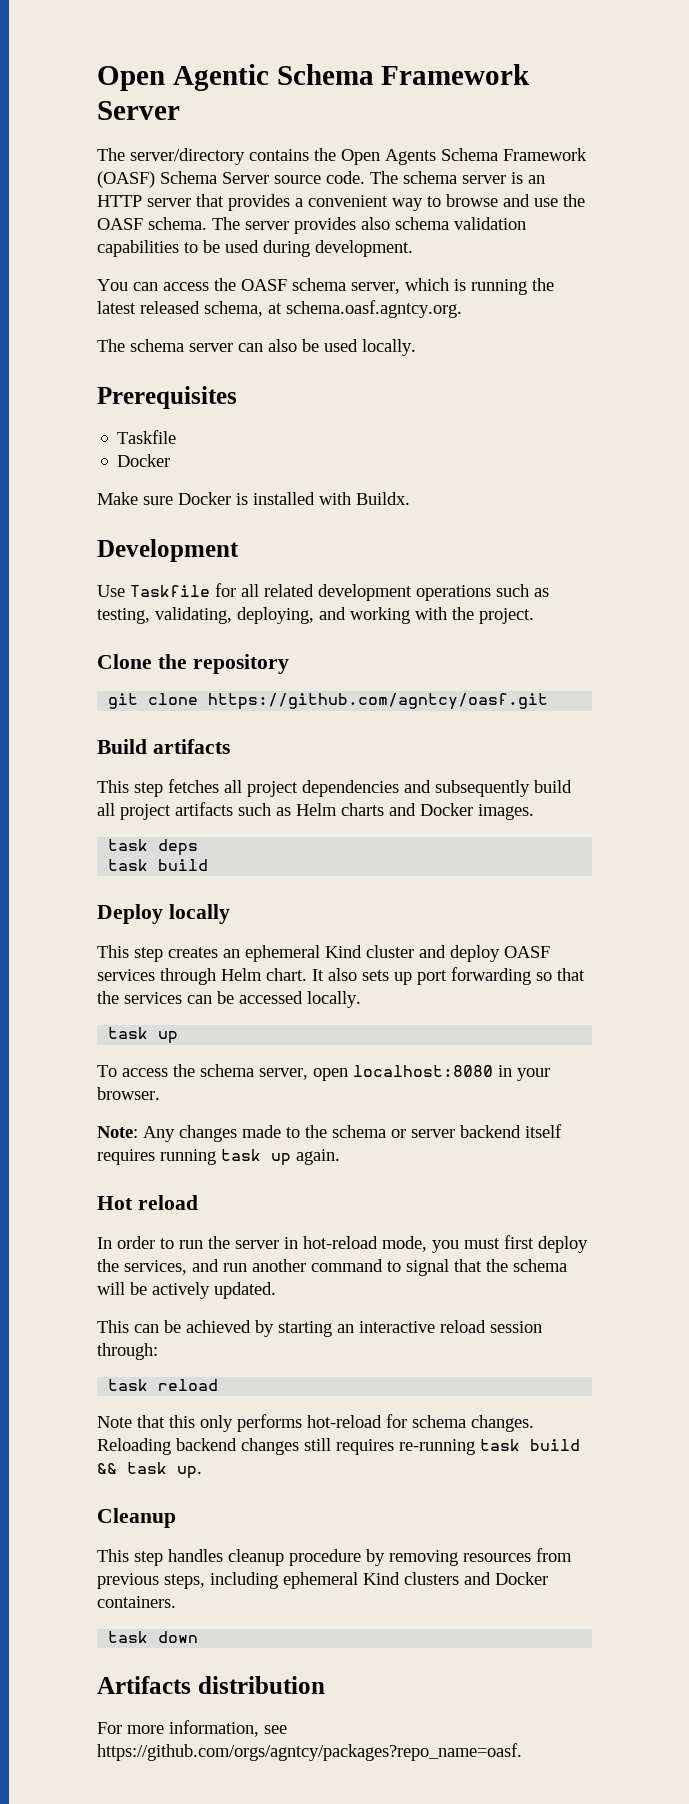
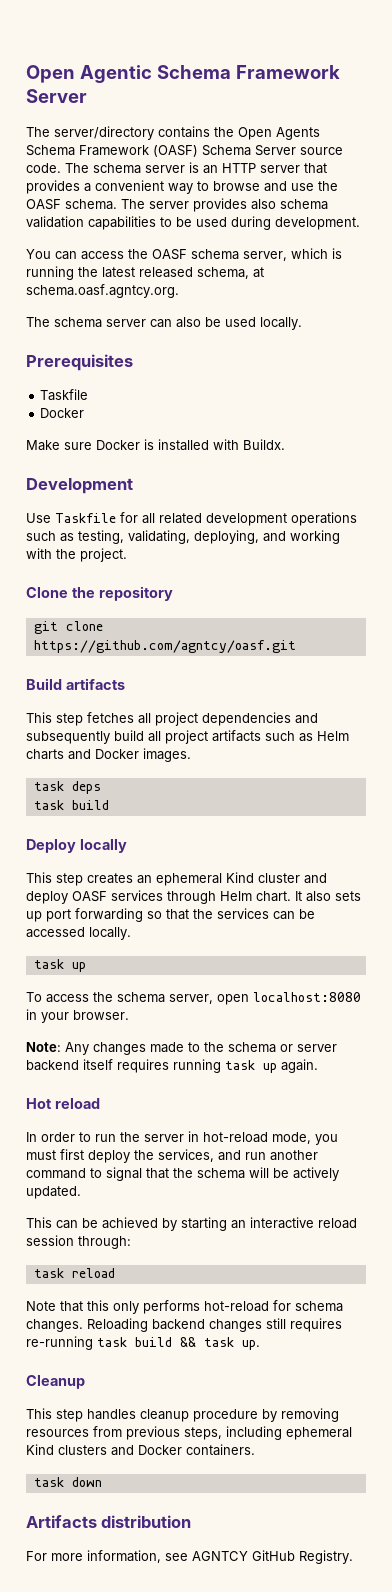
- For more information, see https://github.com/orgs/agntcy/packages?repo_name=oasf.
+ For more information, see AGNTCY GitHub Registry.

